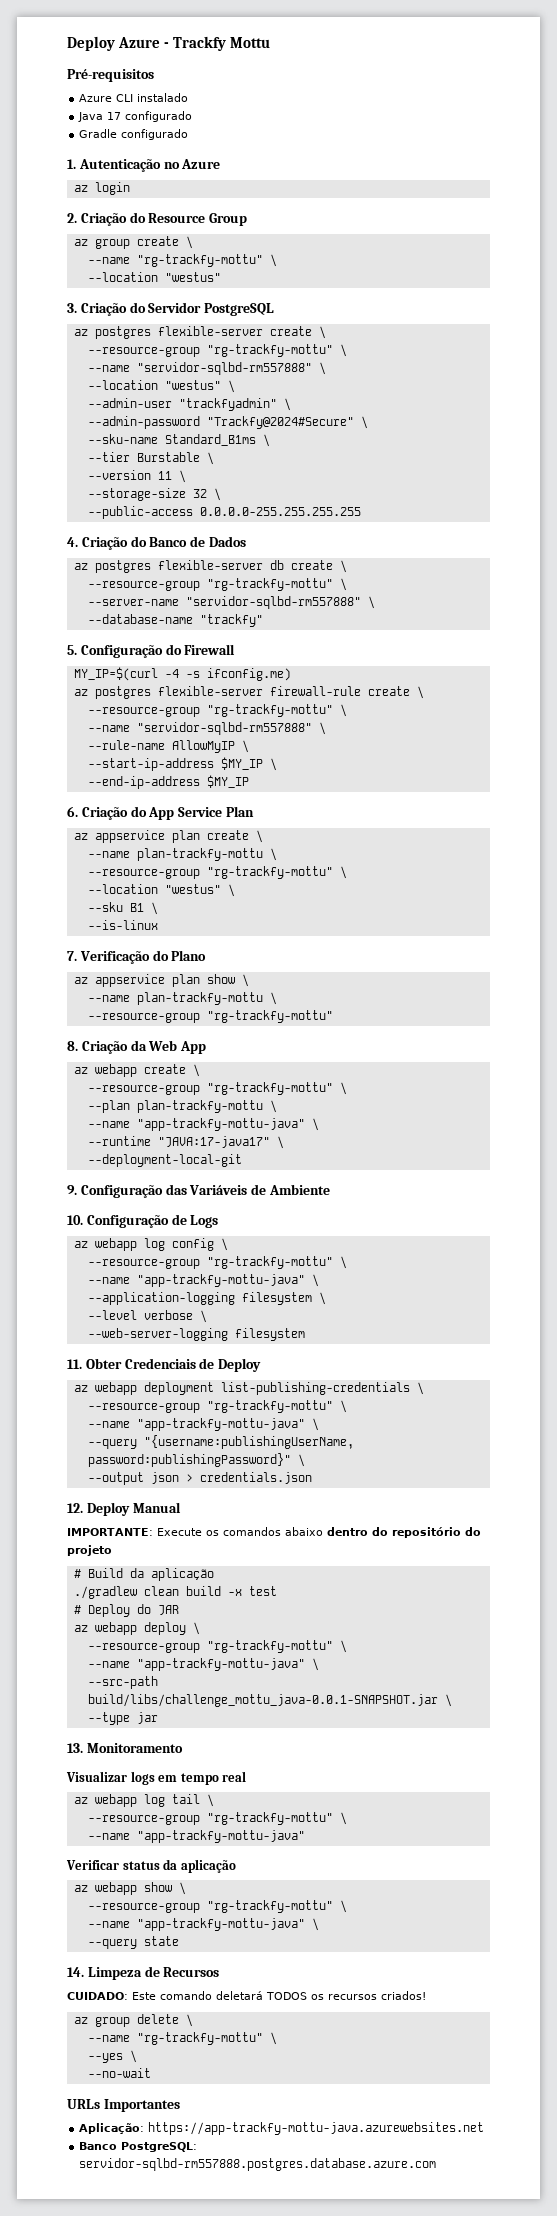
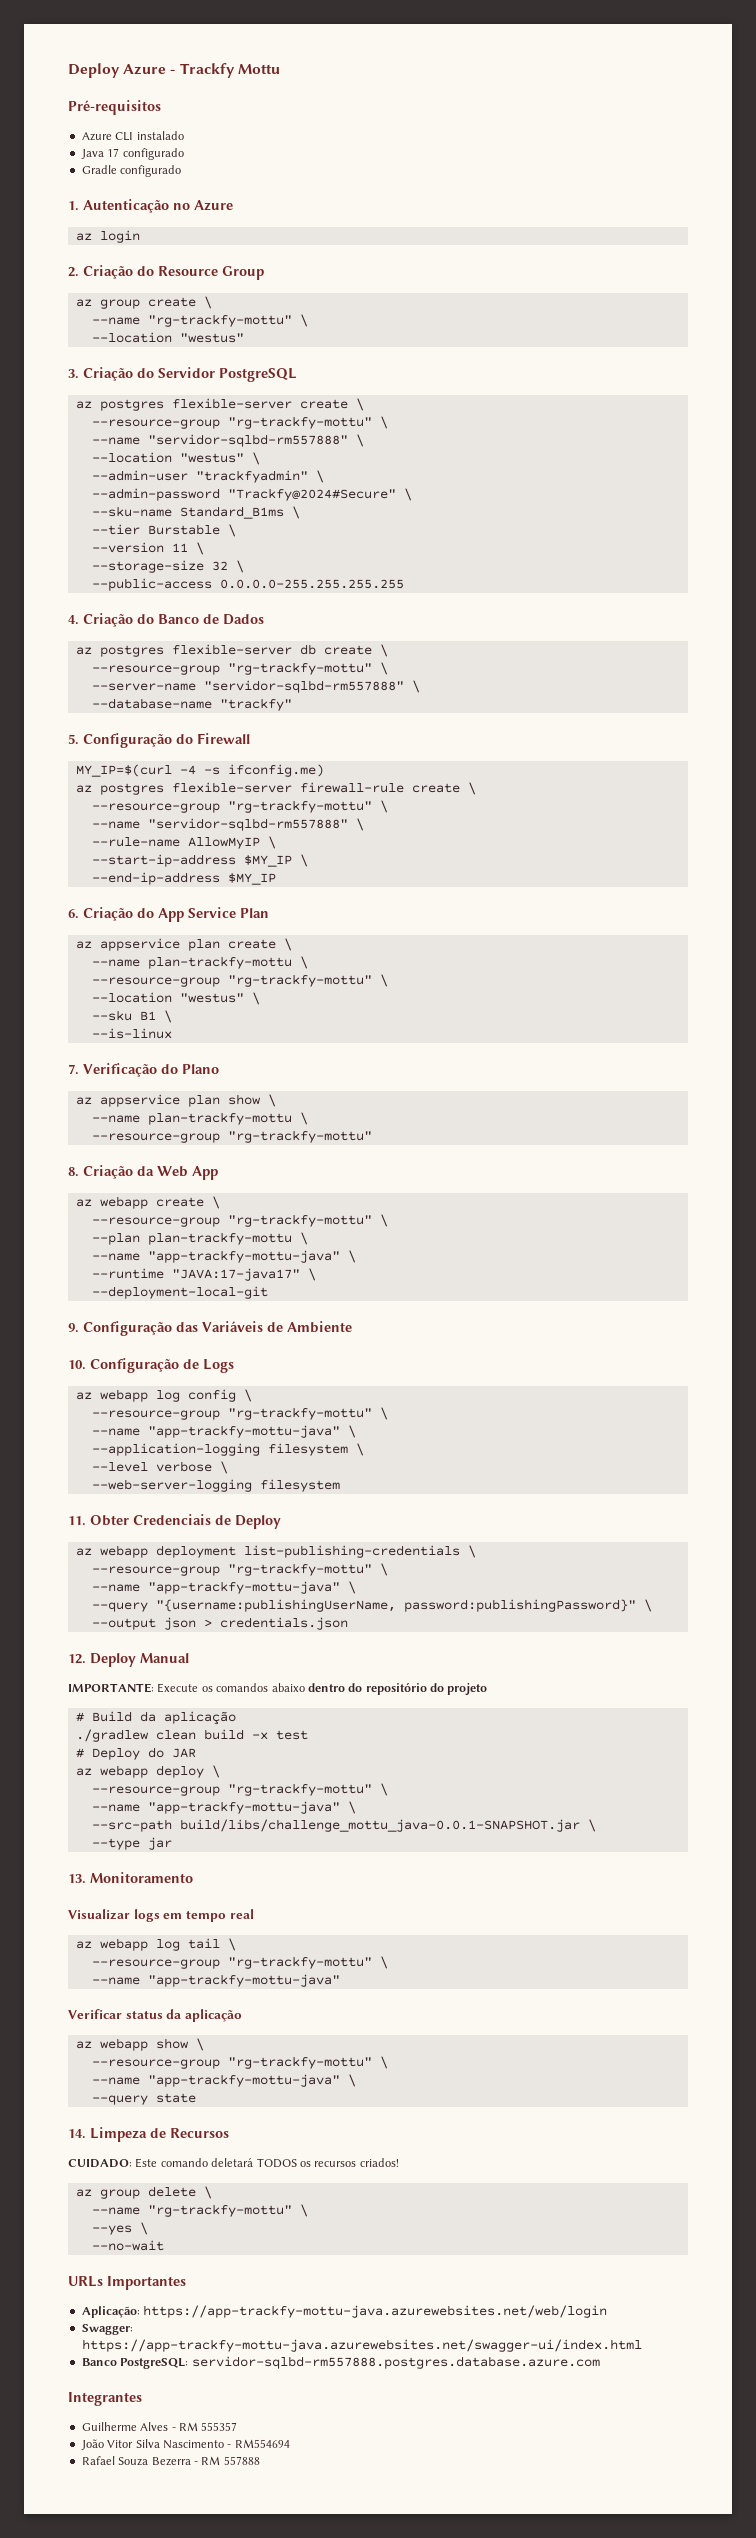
- Aplicação: https://app-trackfy-mottu-java.azurewebsites.net
+ Aplicação: https://app-trackfy-mottu-java.azurewebsites.net/web/login
+ Swagger: https://app-trackfy-mottu-java.azurewebsites.net/swagger-ui/index.html
+ Integrantes
+ Guilherme Alves - RM 555357
+ João Vitor Silva Nascimento - RM554694
+ Rafael Souza Bezerra - RM 557888

